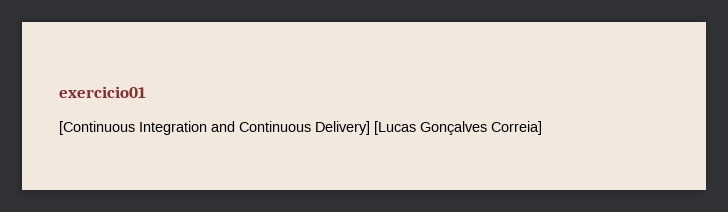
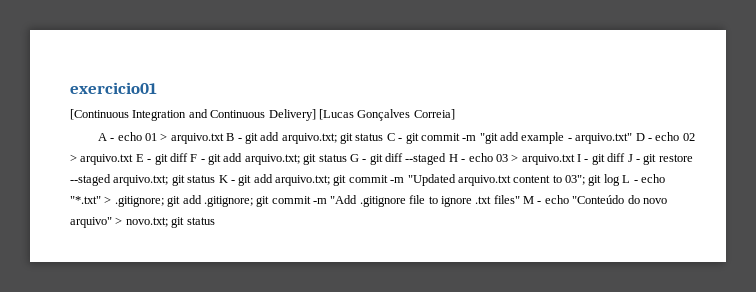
+ A - echo 01 > arquivo.txt B - git add arquivo.txt; git status C - git commit -m "git add example - arquivo.txt" D - echo 02 > arquivo.txt E - git diff F - git add arquivo.txt; git status G - git diff --staged H - echo 03 > arquivo.txt I - git diff J - git restore --staged arquivo.txt; git status K - git add arquivo.txt; git commit -m "Updated arquivo.txt content to 03"; git log L - echo "*.txt" > .gitignore; git add .gitignore; git commit -m "Add .gitignore file to ignore .txt files" M - echo "Conteúdo do novo arquivo" > novo.txt; git status

